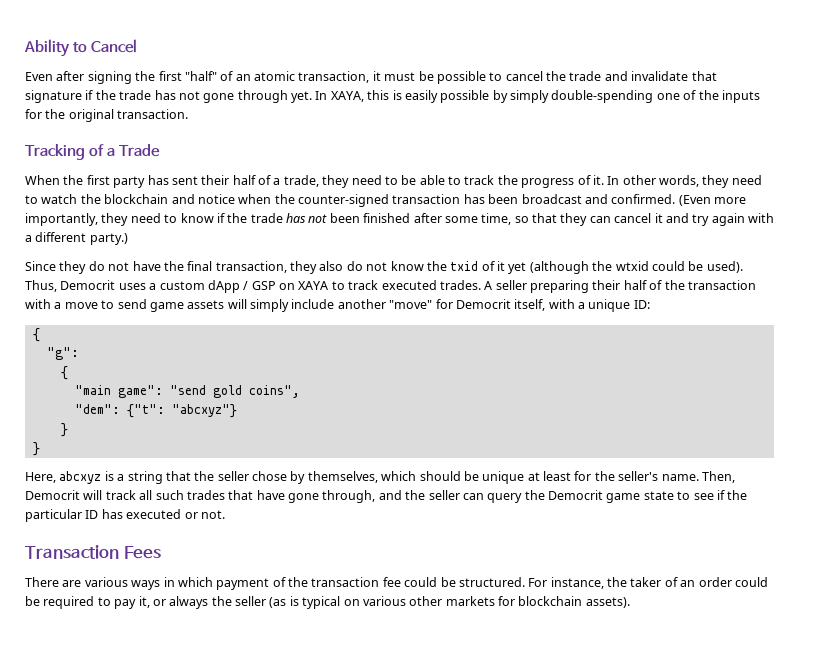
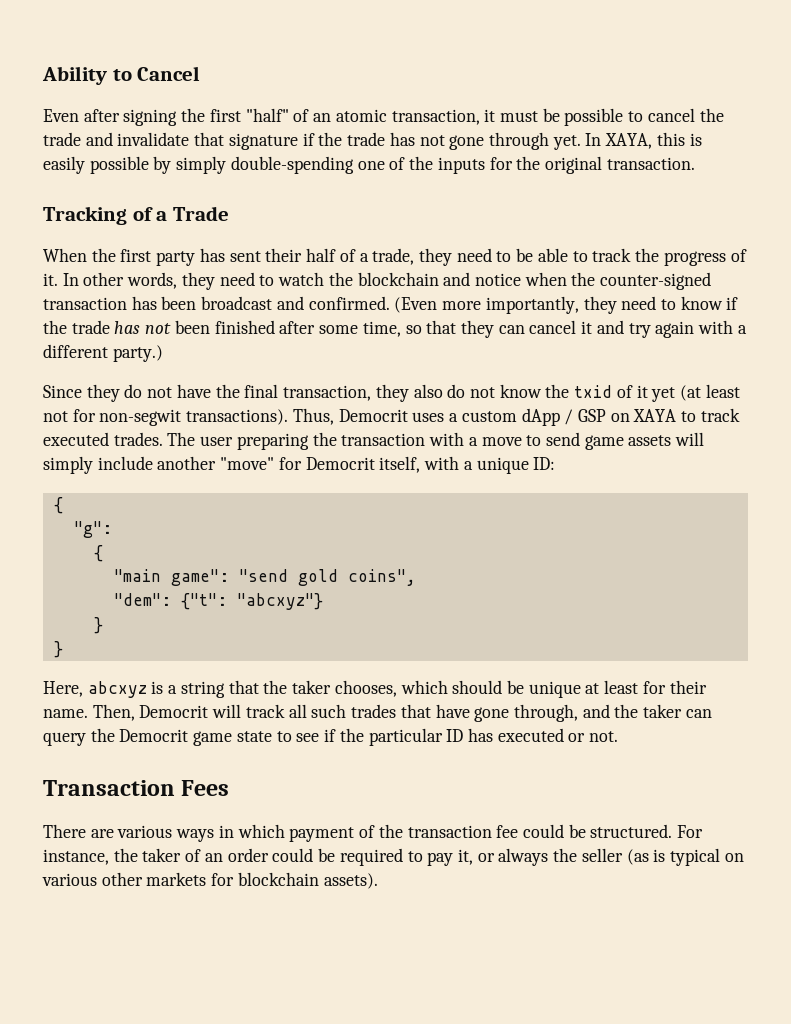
- Since they do not have the final transaction, they also do not know the txid of it yet (although the wtxid could be used).
+ Since they do not have the final transaction, they also do not know the txid of it yet (at least not for non-segwit transactions).
- A seller preparing their half of the transaction with a move to send game assets will simply include another "move" for Democrit itself, with a unique ID:
+ The user preparing the transaction with a move to send game assets will simply include another "move" for Democrit itself, with a unique ID:
- Here, abcxyz is a string that the seller chose by themselves, which should be unique at least for the seller's name.
+ Here, abcxyz is a string that the taker chooses, which should be unique at least for their name.
- Then, Democrit will track all such trades that have gone through, and the seller can query the Democrit game state to see if the particular ID has executed or not.
+ Then, Democrit will track all such trades that have gone through, and the taker can query the Democrit game state to see if the particular ID has executed or not.

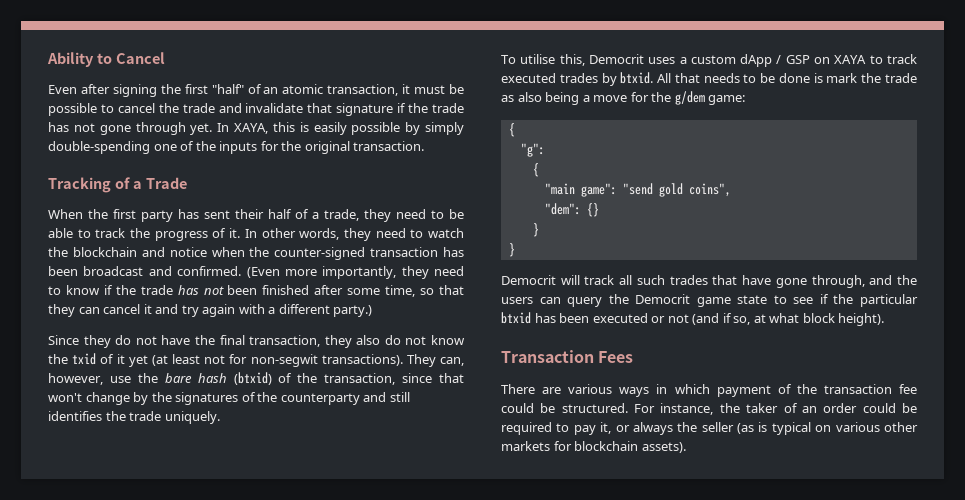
- Thus, Democrit uses a custom dApp / GSP on XAYA to track executed trades. The user preparing the transaction with a move to send game assets will simply include another "move" for Democrit itself, with a unique ID:
+ They can, however, use the bare hash (btxid) of the transaction, since that won't change by the signatures of the counterparty and still identifies the trade uniquely.
+ To utilise this, Democrit uses a custom dApp / GSP on XAYA to track executed trades by btxid. All that needs to be done is mark the trade as also being a move for the g/dem game:
- "dem": {"t": "abcxyz"}
+ "dem": {}
- Here, abcxyz is a string that the taker chooses, which should be unique at least for their name. Then, Democrit will track all such trades that have gone through, and the taker can query the Democrit game state to see if the particular ID has executed or not.
+ Democrit will track all such trades that have gone through, and the users can query the Democrit game state to see if the particular btxid has been executed or not (and if so, at what block height).

